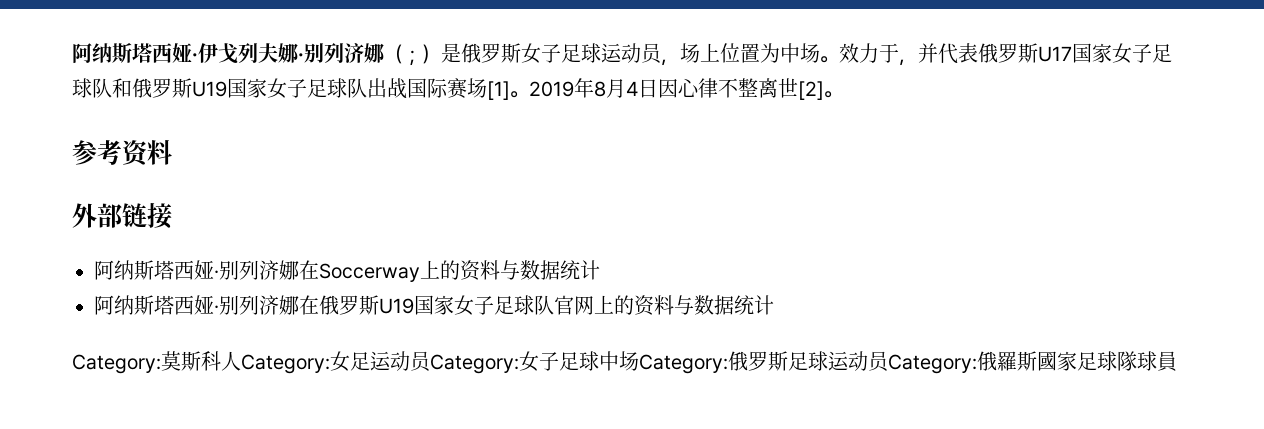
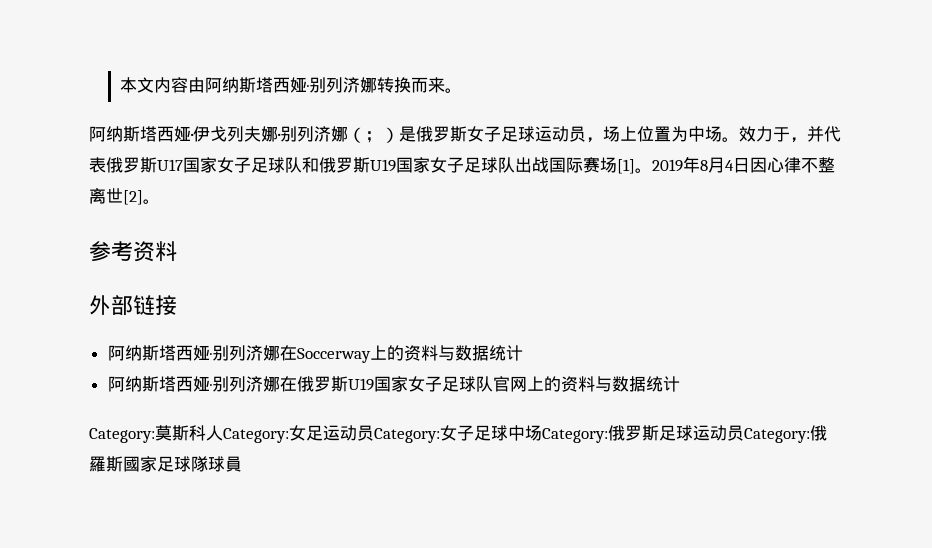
+ 本文内容由阿纳斯塔西娅·别列济娜转换而来。

